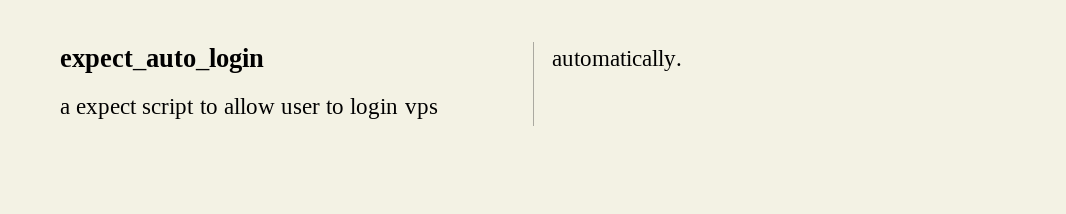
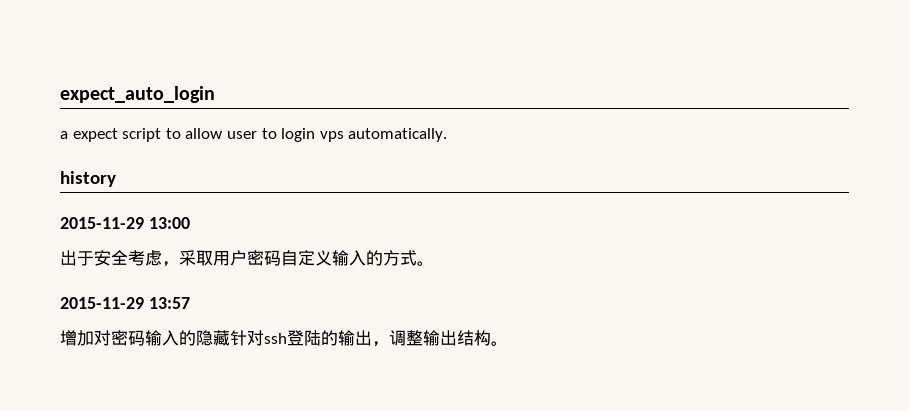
+ history
+ 2015-11-29 13:00
+ 出于安全考虑，采取用户密码自定义输入的方式。
+ 2015-11-29 13:57
+ 增加对密码输入的隐藏针对ssh登陆的输出，调整输出结构。

